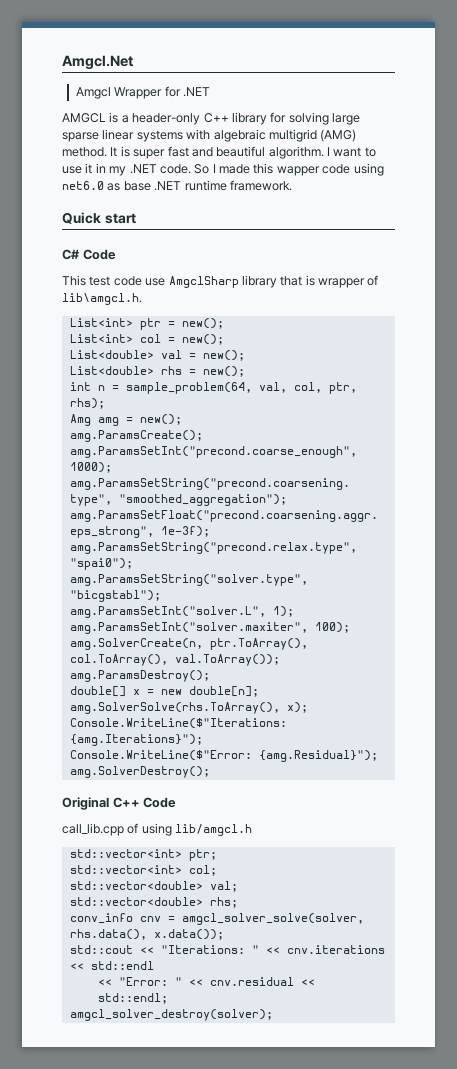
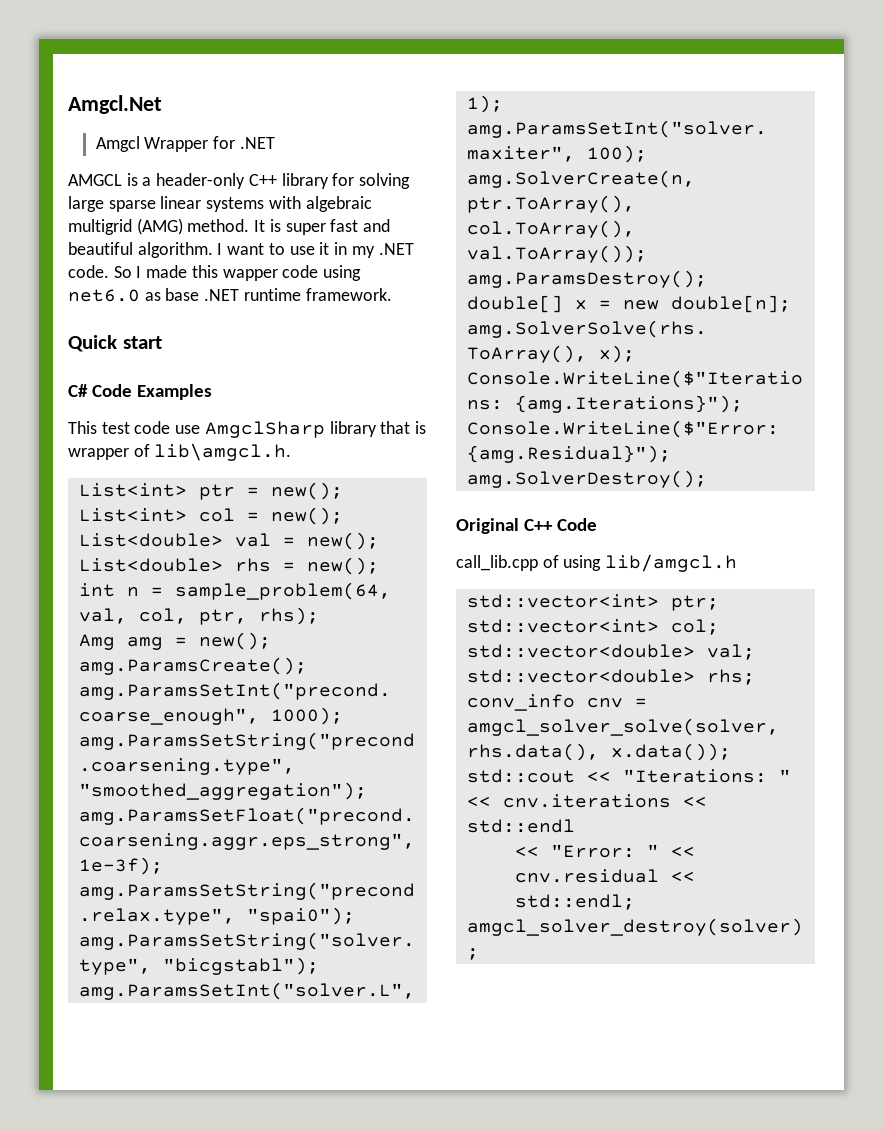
- C# Code
+ C# Code Examples

